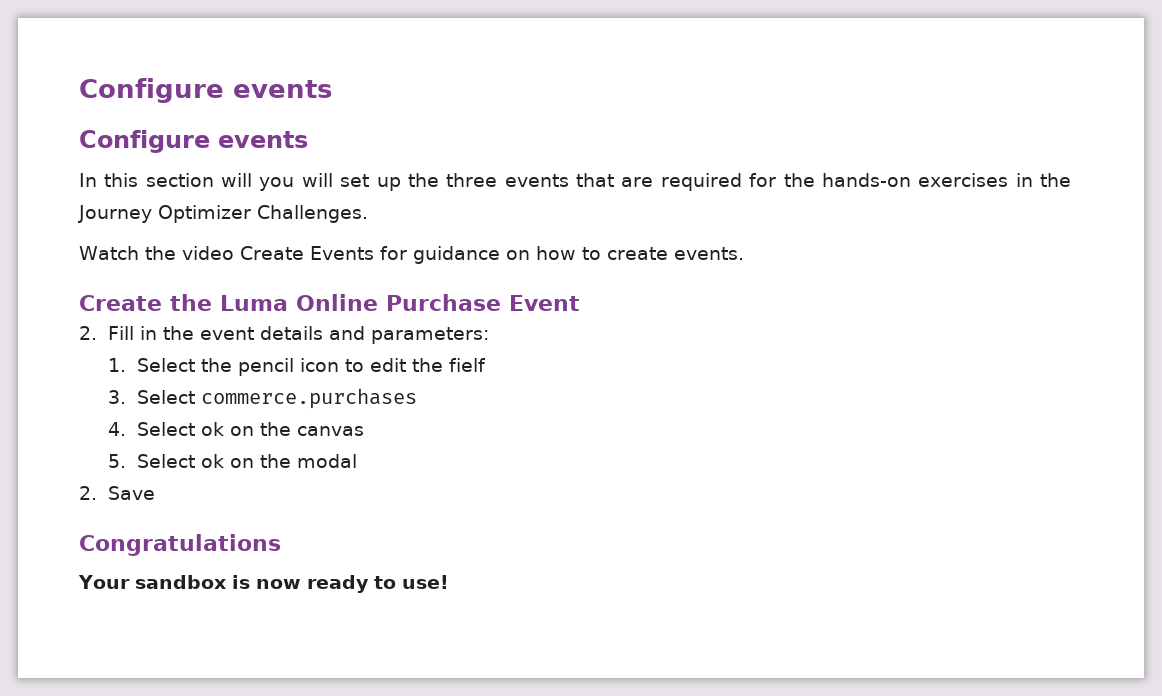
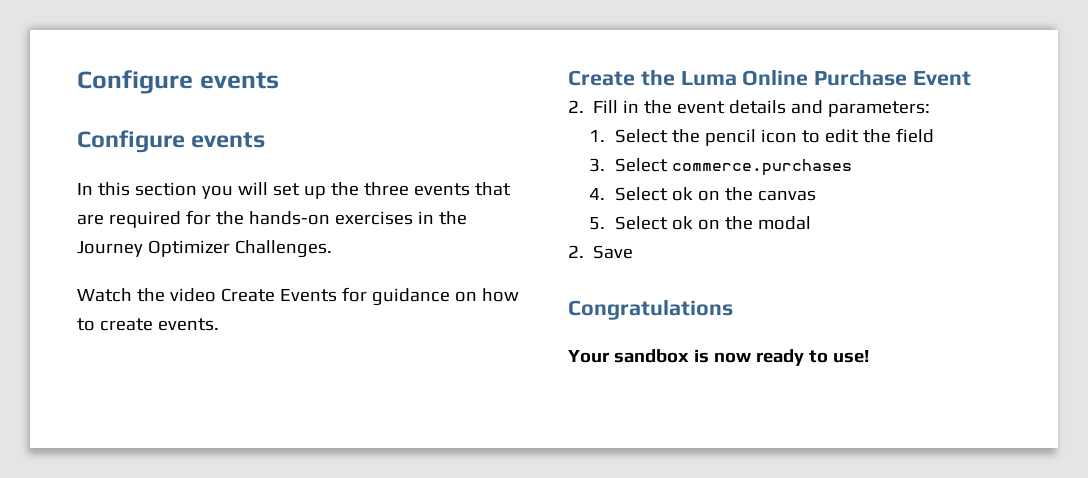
- In this section will you will set up the three events that are required for the hands-on exercises in the Journey Optimizer Challenges.
+ In this section you will set up the three events that are required for the hands-on exercises in the Journey Optimizer Challenges.
- 1. Select the pencil icon to edit the fielf
+ 1. Select the pencil icon to edit the field

